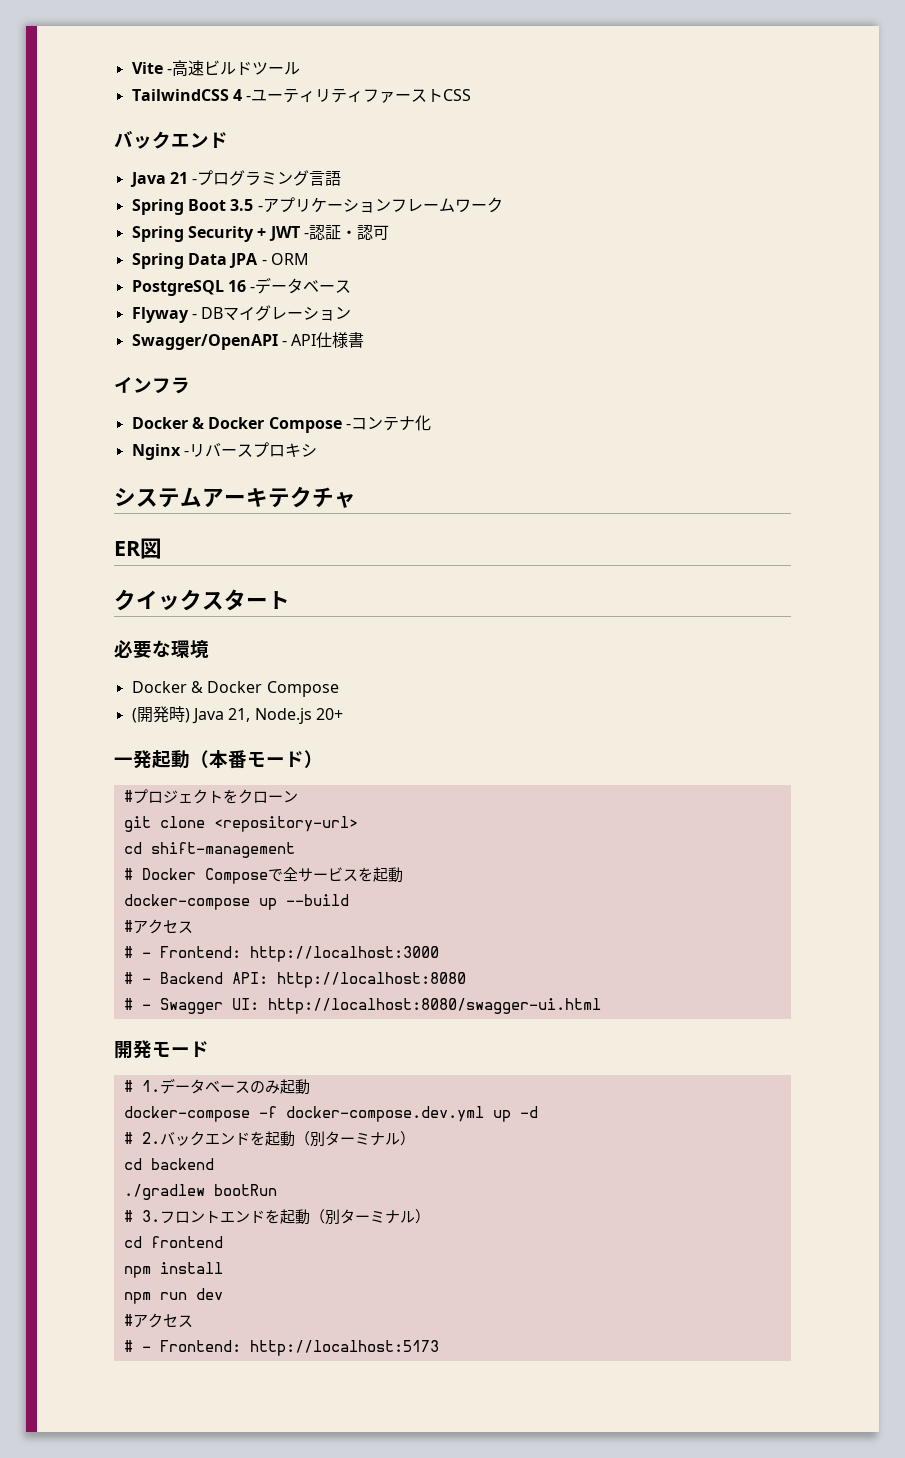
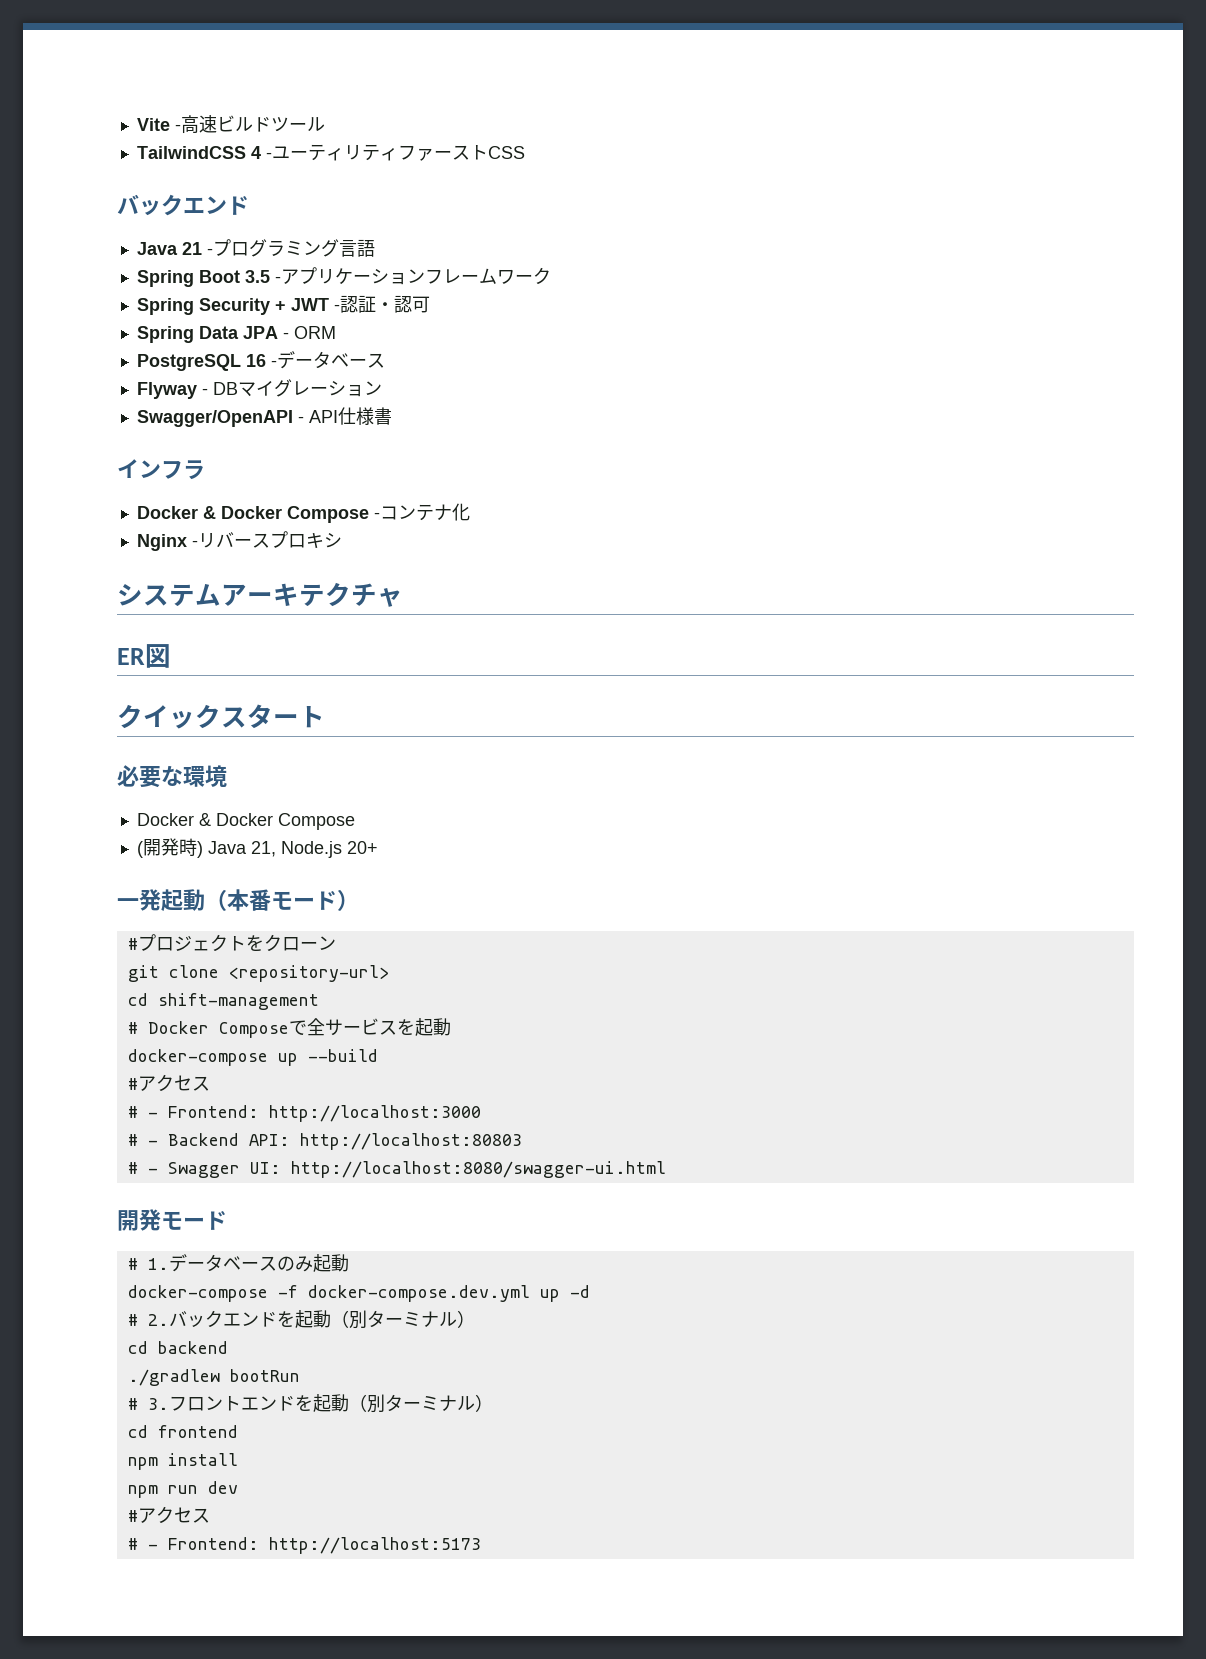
- # - Backend API: http://localhost:8080
+ # - Backend API: http://localhost:80803

